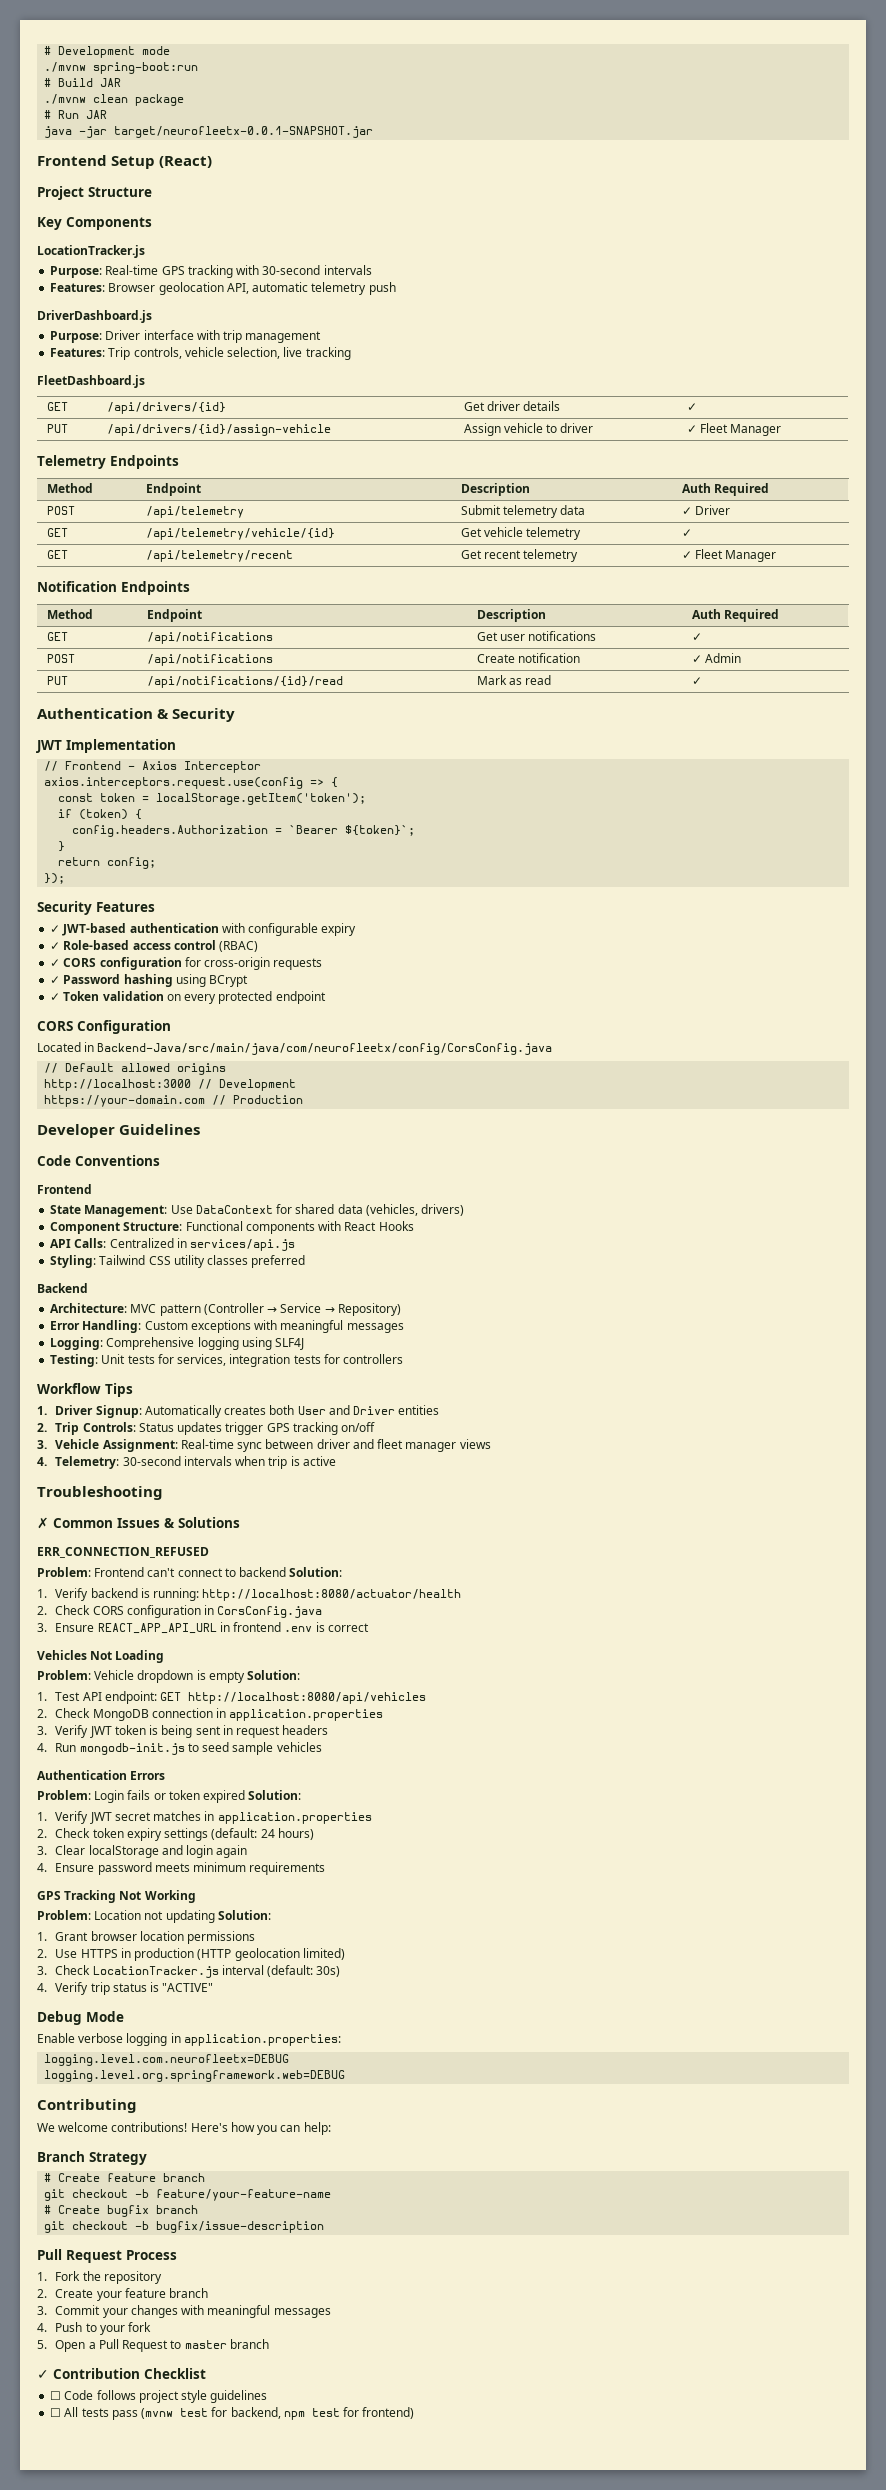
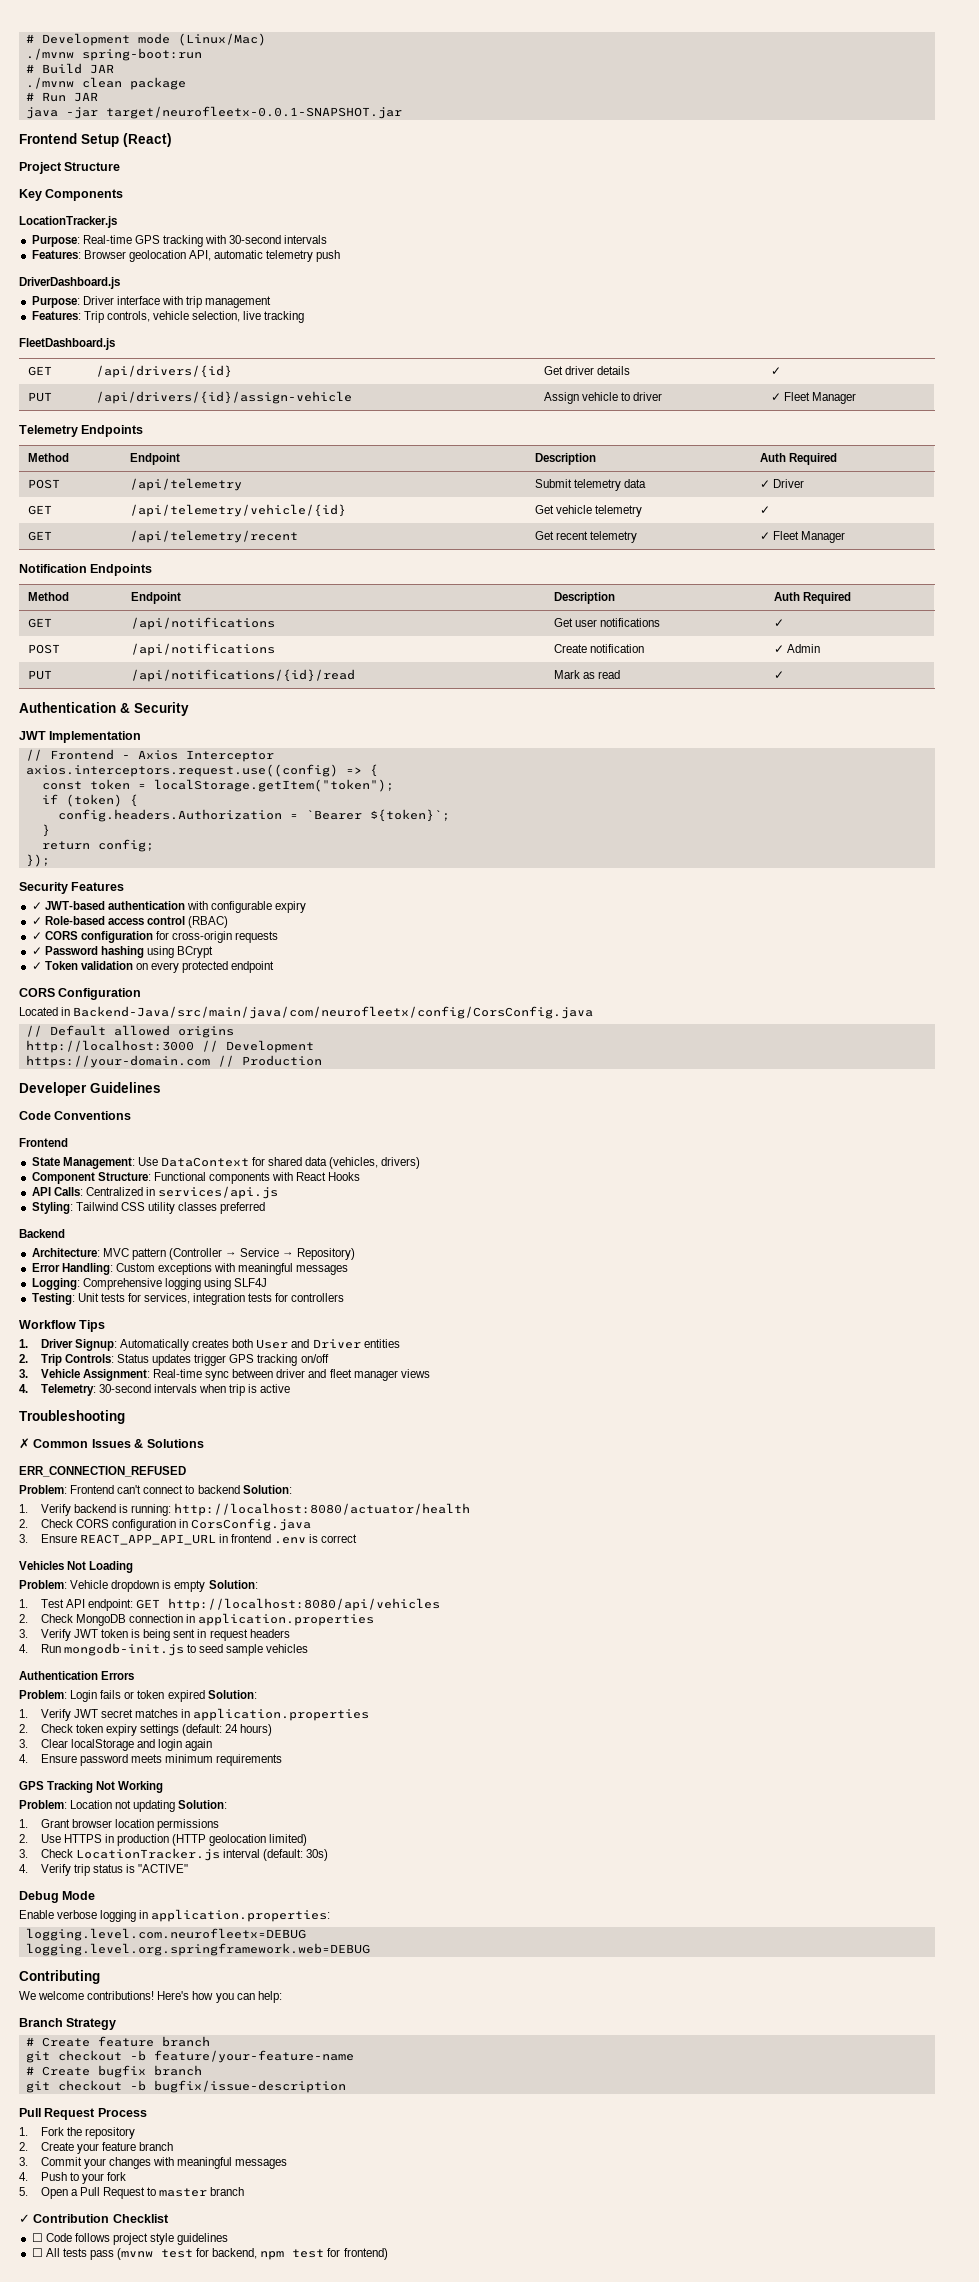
- # Development mode
+ # Development mode (Linux/Mac)
- axios.interceptors.request.use(config => {
+ axios.interceptors.request.use((config) => {
- const token = localStorage.getItem('token');
+ const token = localStorage.getItem("token");

